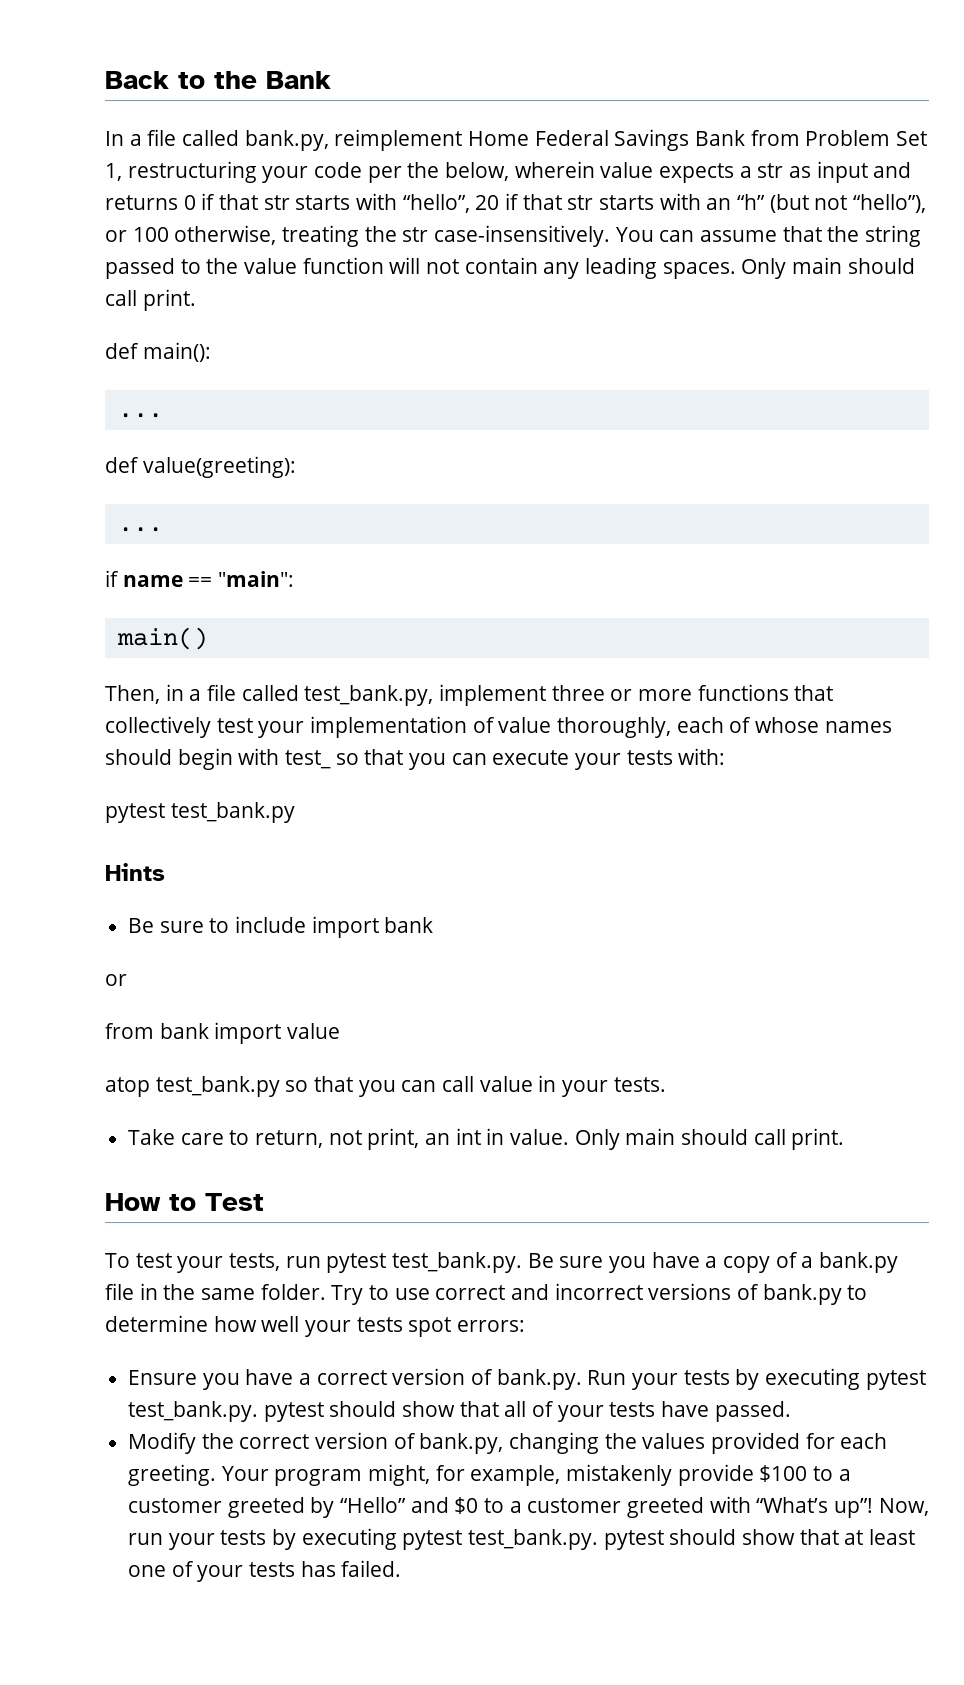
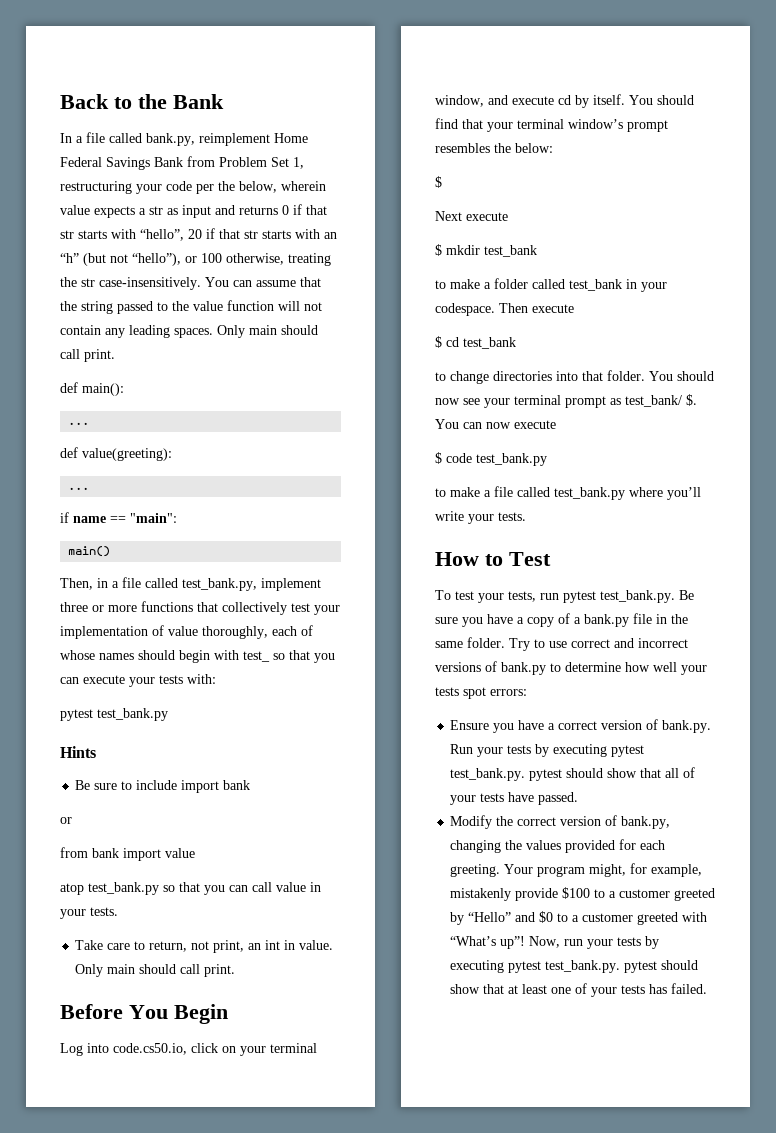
+ Before You Begin
+ Log into code.cs50.io, click on your terminal window, and execute cd by itself. You should find that your terminal window’s prompt resembles the below:
+ $
+ Next execute
+ $ mkdir test_bank
+ to make a folder called test_bank in your codespace. Then execute
+ $ cd test_bank
+ to change directories into that folder. You should now see your terminal prompt as test_bank/ $. You can now execute
+ $ code test_bank.py
+ to make a file called test_bank.py where you’ll write your tests.

